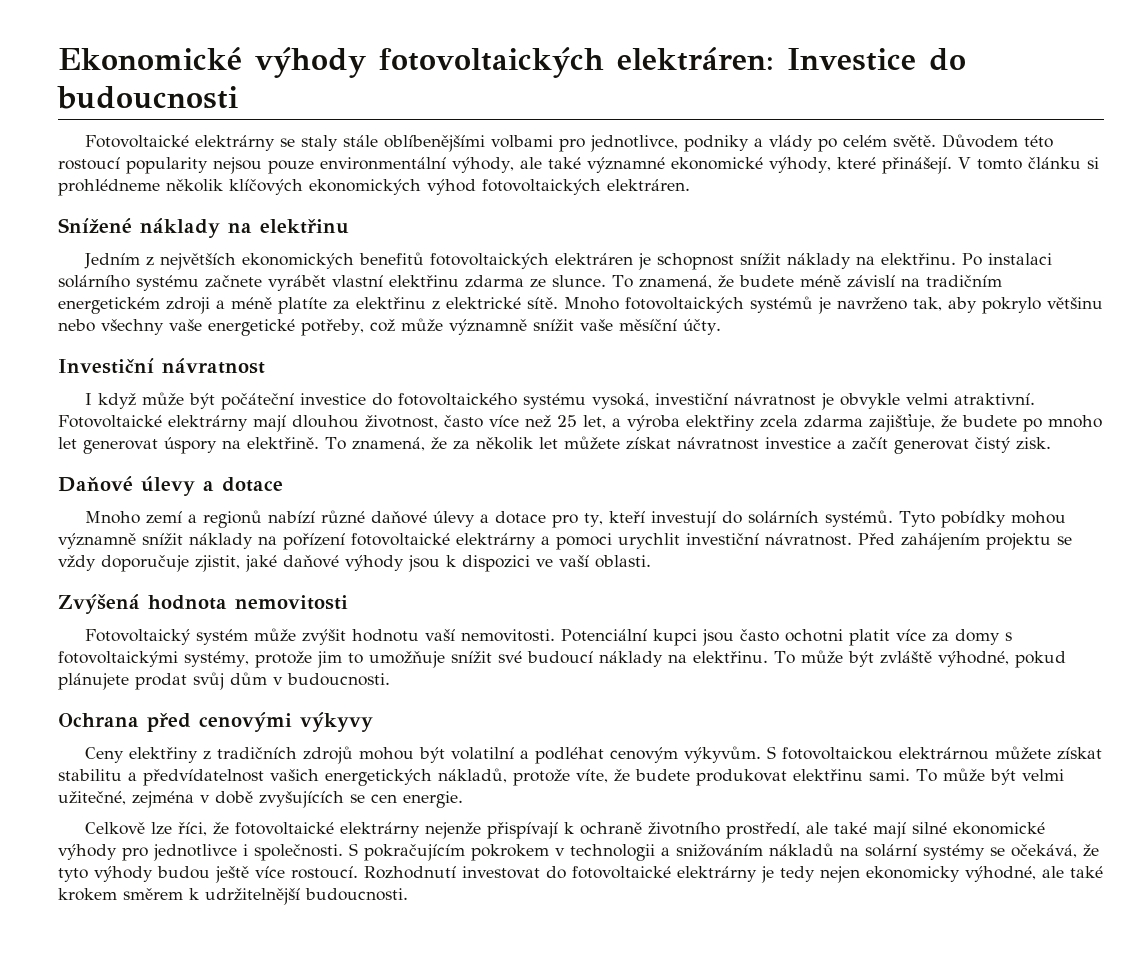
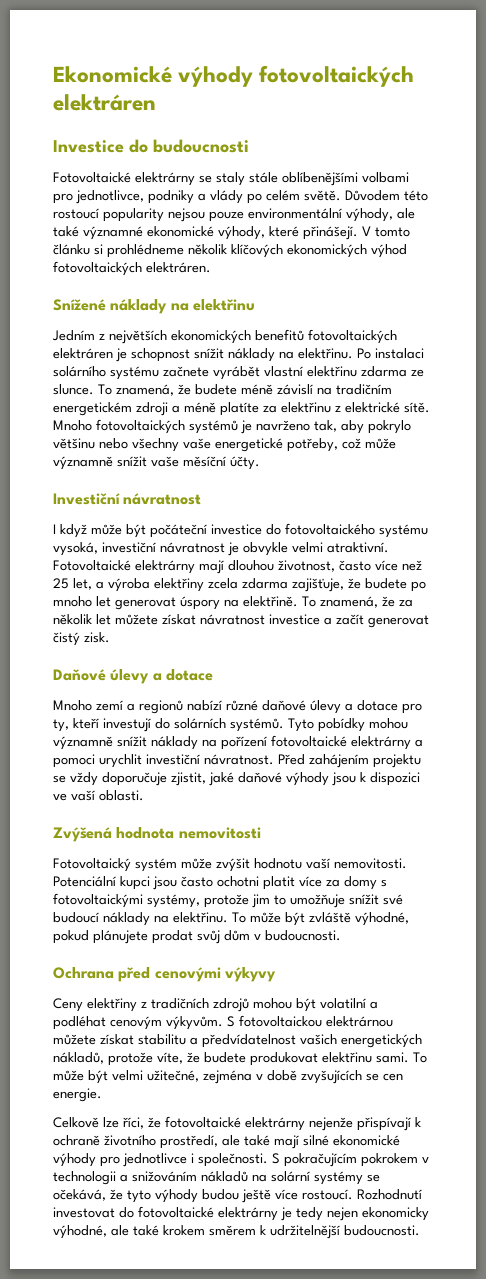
- Ekonomické výhody fotovoltaických elektráren: Investice do budoucnosti
+ Ekonomické výhody fotovoltaických elektráren
+ Investice do budoucnosti

